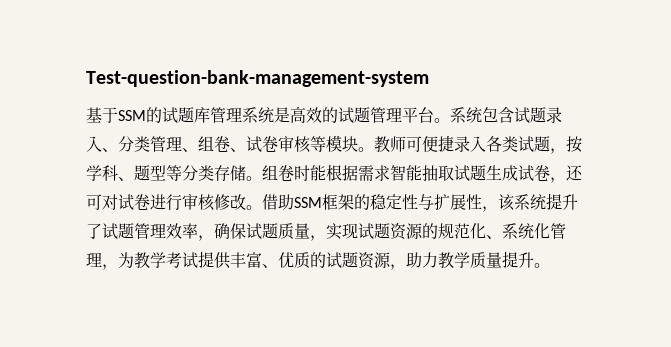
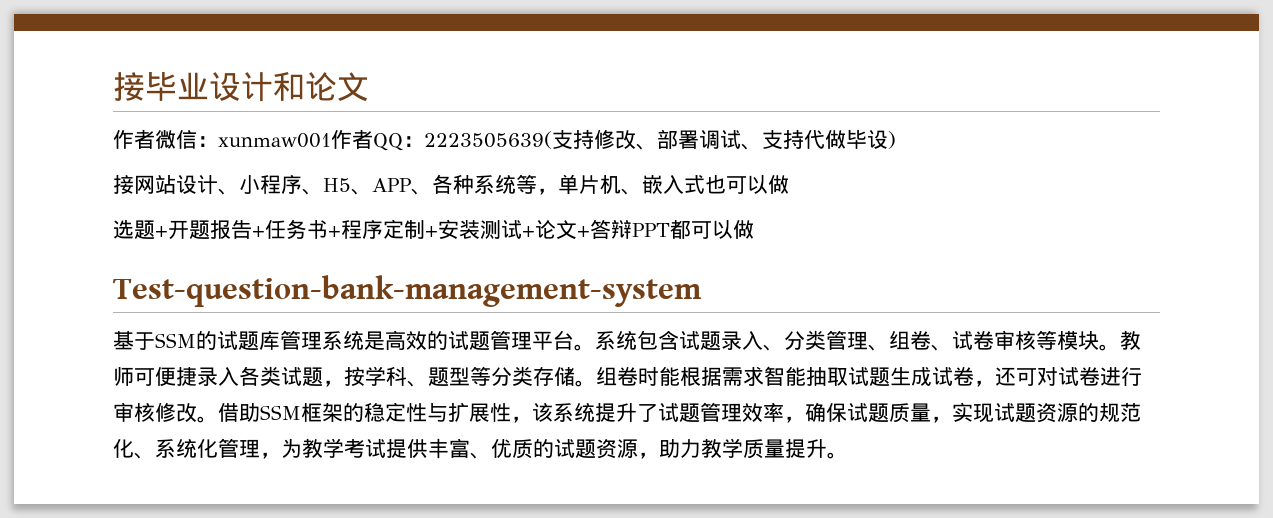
+ 接毕业设计和论文
+ 作者微信：xunmaw001作者QQ：2223505639(支持修改、部署调试、支持代做毕设)
+ 接网站设计、小程序、H5、APP、各种系统等，单片机、嵌入式也可以做
+ 选题+开题报告+任务书+程序定制+安装测试+论文+答辩PPT都可以做

